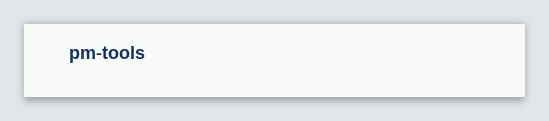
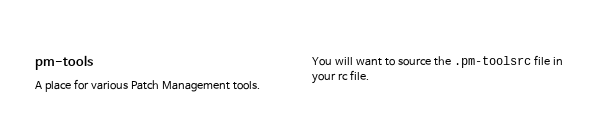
+ A place for various Patch Management tools.
+ You will want to source the .pm-toolsrc file in your rc file.

